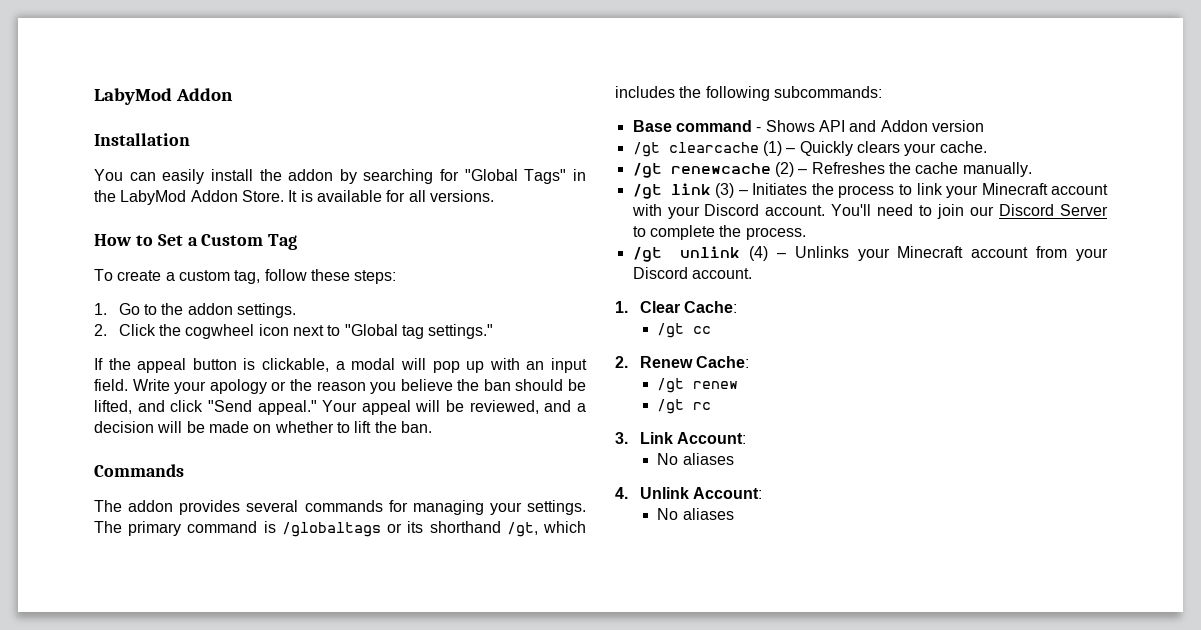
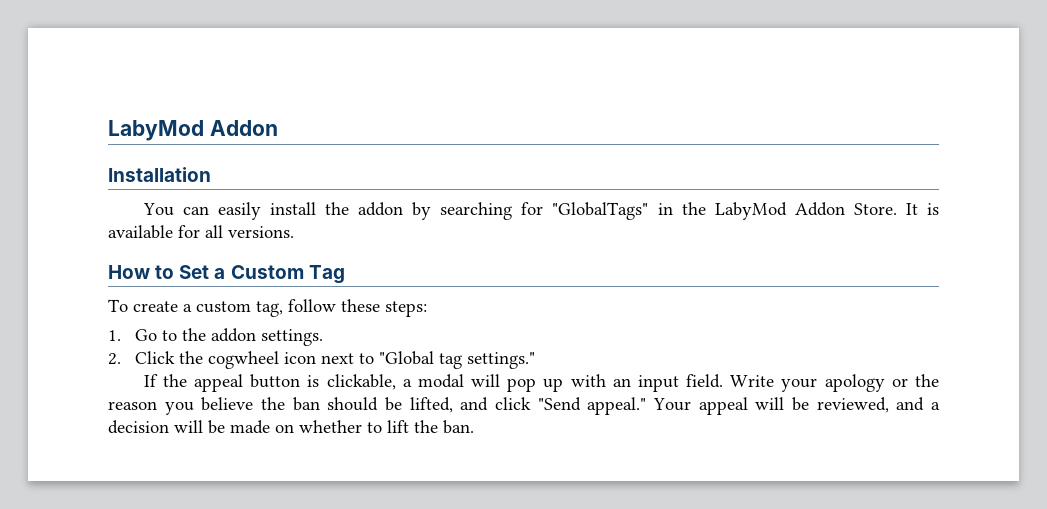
- You can easily install the addon by searching for "Global Tags" in the LabyMod Addon Store.
+ You can easily install the addon by searching for "GlobalTags" in the LabyMod Addon Store.
- Commands
- The addon provides several commands for managing your settings. The primary command is /globaltags or its shorthand /gt, which includes the following subcommands:
- Base command - Shows API and Addon version
- /gt clearcache (1) – Quickly clears your cache.
- /gt renewcache (2) – Refreshes the cache manually.
- /gt link (3) – Initiates the process to link your Minecraft account with your Discord account. You'll need to join our Discord Server to complete the process.
- /gt unlink (4) – Unlinks your Minecraft account from your Discord account.
- 1. Clear Cache:
- /gt cc
- 2. Renew Cache:
- /gt renew
- /gt rc
- 3. Link Account:
- No aliases
- 4. Unlink Account:
- No aliases

